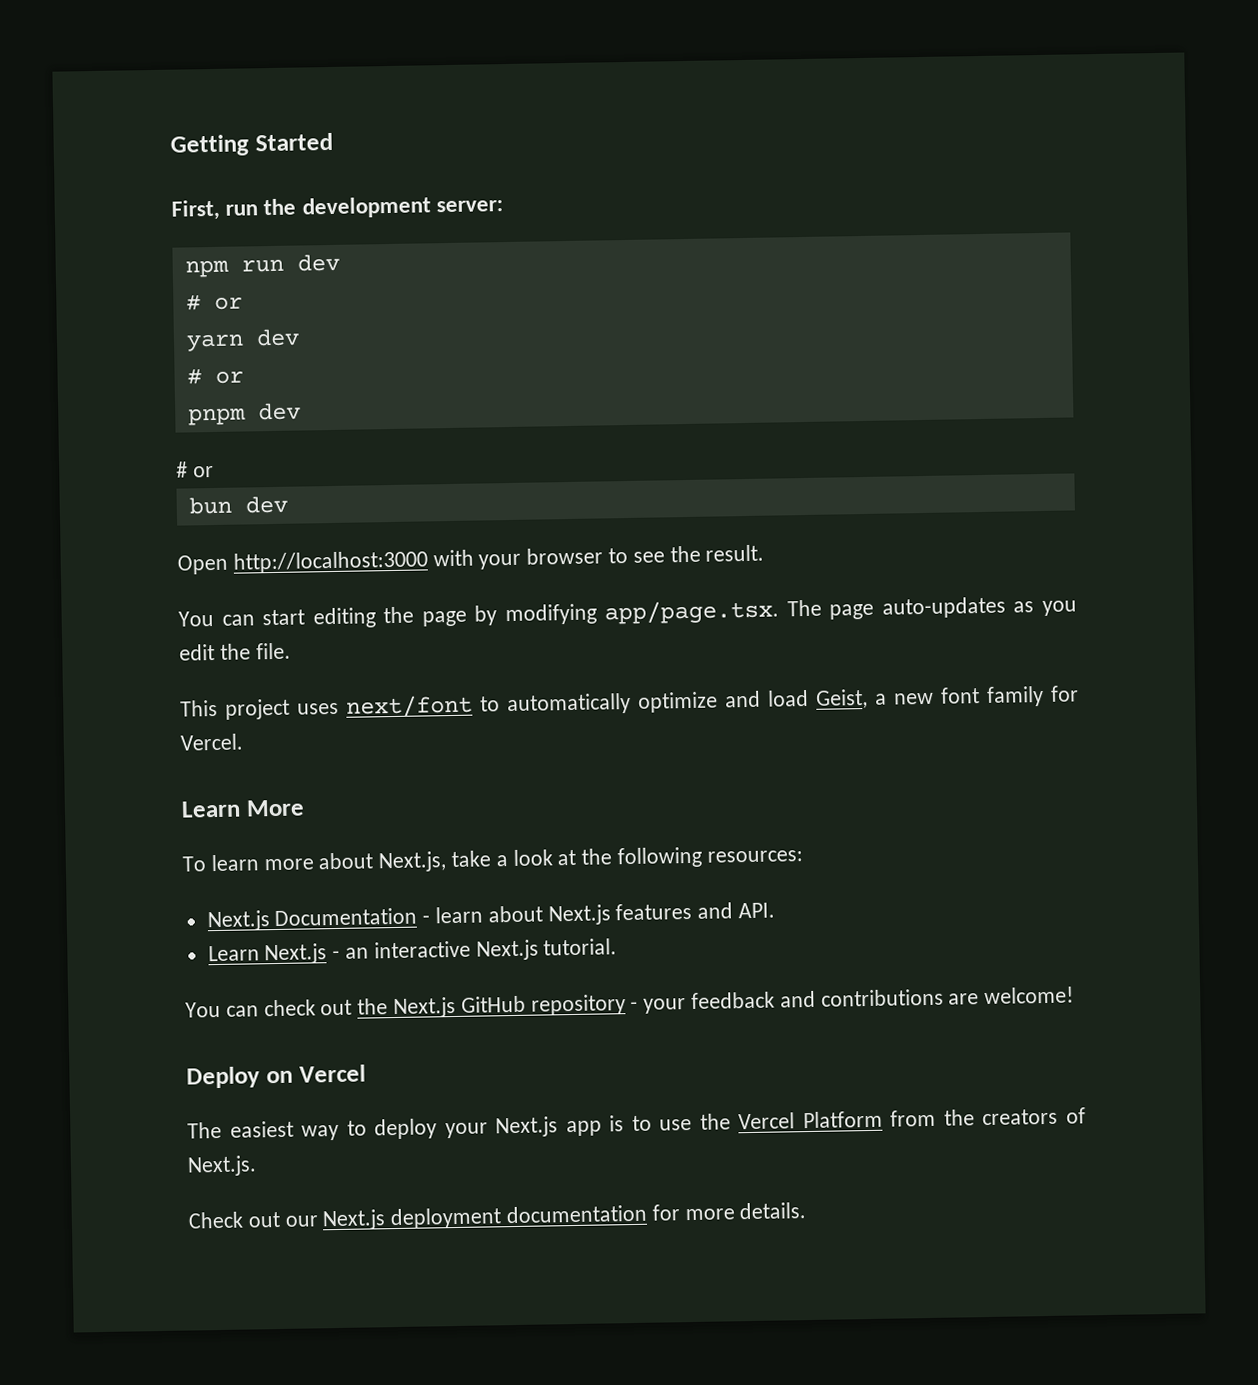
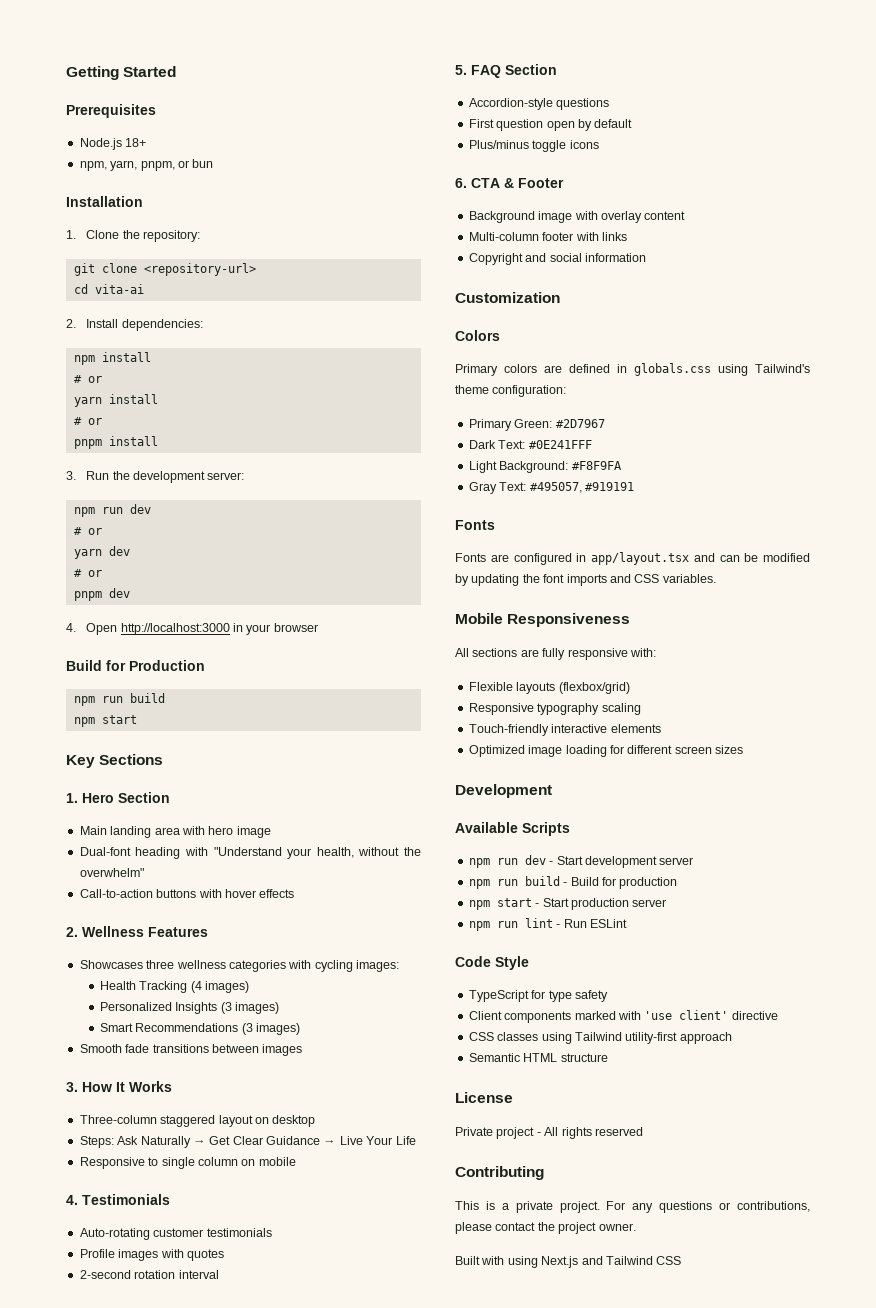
- First, run the development server:
+ Prerequisites
+ Node.js 18+
+ npm, yarn, pnpm, or bun
+ Installation
+ 1. Clone the repository:
+ git clone <repository-url>
+ cd vita-ai
+ 2. Install dependencies:
+ npm install
+ # or
+ yarn install
+ # or
+ pnpm install
+ 3. Run the development server:
  pnpm dev
- # or
- bun dev
- Open http://localhost:3000 with your browser to see the result.
- You can start editing the page by modifying app/page.tsx. The page auto-updates as you edit the file.
- This project uses next/font to automatically optimize and load Geist, a new font family for Vercel.
- Learn More
- To learn more about Next.js, take a look at the following resources:
- Next.js Documentation - learn about Next.js features and API.
- Learn Next.js - an interactive Next.js tutorial.
- You can check out the Next.js GitHub repository - your feedback and contributions are welcome!
- Deploy on Vercel
- The easiest way to deploy your Next.js app is to use the Vercel Platform from the creators of Next.js.
- Check out our Next.js deployment documentation for more details.
+ 4. Open http://localhost:3000 in your browser
+ Build for Production
+ npm run build
+ npm start
+ Key Sections
+ 1. Hero Section
+ Main landing area with hero image
+ Dual-font heading with "Understand your health, without the overwhelm"
+ Call-to-action buttons with hover effects
+ 2. Wellness Features
+ Showcases three wellness categories with cycling images:
+ Health Tracking (4 images)
+ Personalized Insights (3 images)
+ Smart Recommendations (3 images)
+ Smooth fade transitions between images
+ 3. How It Works
+ Three-column staggered layout on desktop
+ Steps: Ask Naturally → Get Clear Guidance → Live Your Life
+ Responsive to single column on mobile
+ 4. Testimonials
+ Auto-rotating customer testimonials
+ Profile images with quotes
+ 2-second rotation interval
+ 5. FAQ Section
+ Accordion-style questions
+ First question open by default
+ Plus/minus toggle icons
+ 6. CTA & Footer
+ Background image with overlay content
+ Multi-column footer with links
+ Copyright and social information
+ Customization
+ Colors
+ Primary colors are defined in globals.css using Tailwind's theme configuration:
+ Primary Green: #2D7967
+ Dark Text: #0E241FFF
+ Light Background: #F8F9FA
+ Gray Text: #495057, #919191
+ Fonts
+ Fonts are configured in app/layout.tsx and can be modified by updating the font imports and CSS variables.
+ Mobile Responsiveness
+ All sections are fully responsive with:
+ Flexible layouts (flexbox/grid)
+ Responsive typography scaling
+ Touch-friendly interactive elements
+ Optimized image loading for different screen sizes
+ Development
+ Available Scripts
+ npm run dev - Start development server
+ npm run build - Build for production
+ npm start - Start production server
+ npm run lint - Run ESLint
+ Code Style
+ TypeScript for type safety
+ Client components marked with 'use client' directive
+ CSS classes using Tailwind utility-first approach
+ Semantic HTML structure
+ License
+ Private project - All rights reserved
+ Contributing
+ This is a private project. For any questions or contributions, please contact the project owner.
+ Built with using Next.js and Tailwind CSS

